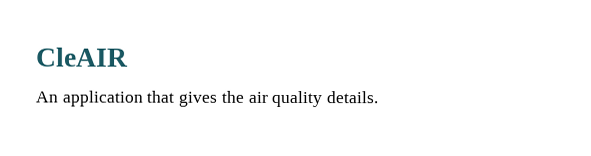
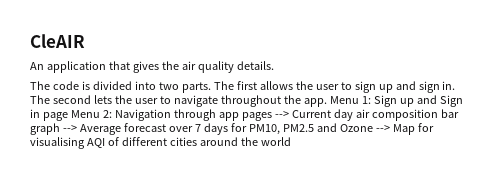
+ The code is divided into two parts. The first allows the user to sign up and sign in. The second lets the user to navigate throughout the app. Menu 1: Sign up and Sign in page Menu 2: Navigation through app pages --> Current day air composition bar graph --> Average forecast over 7 days for PM10, PM2.5 and Ozone --> Map for visualising AQI of different cities around the world

